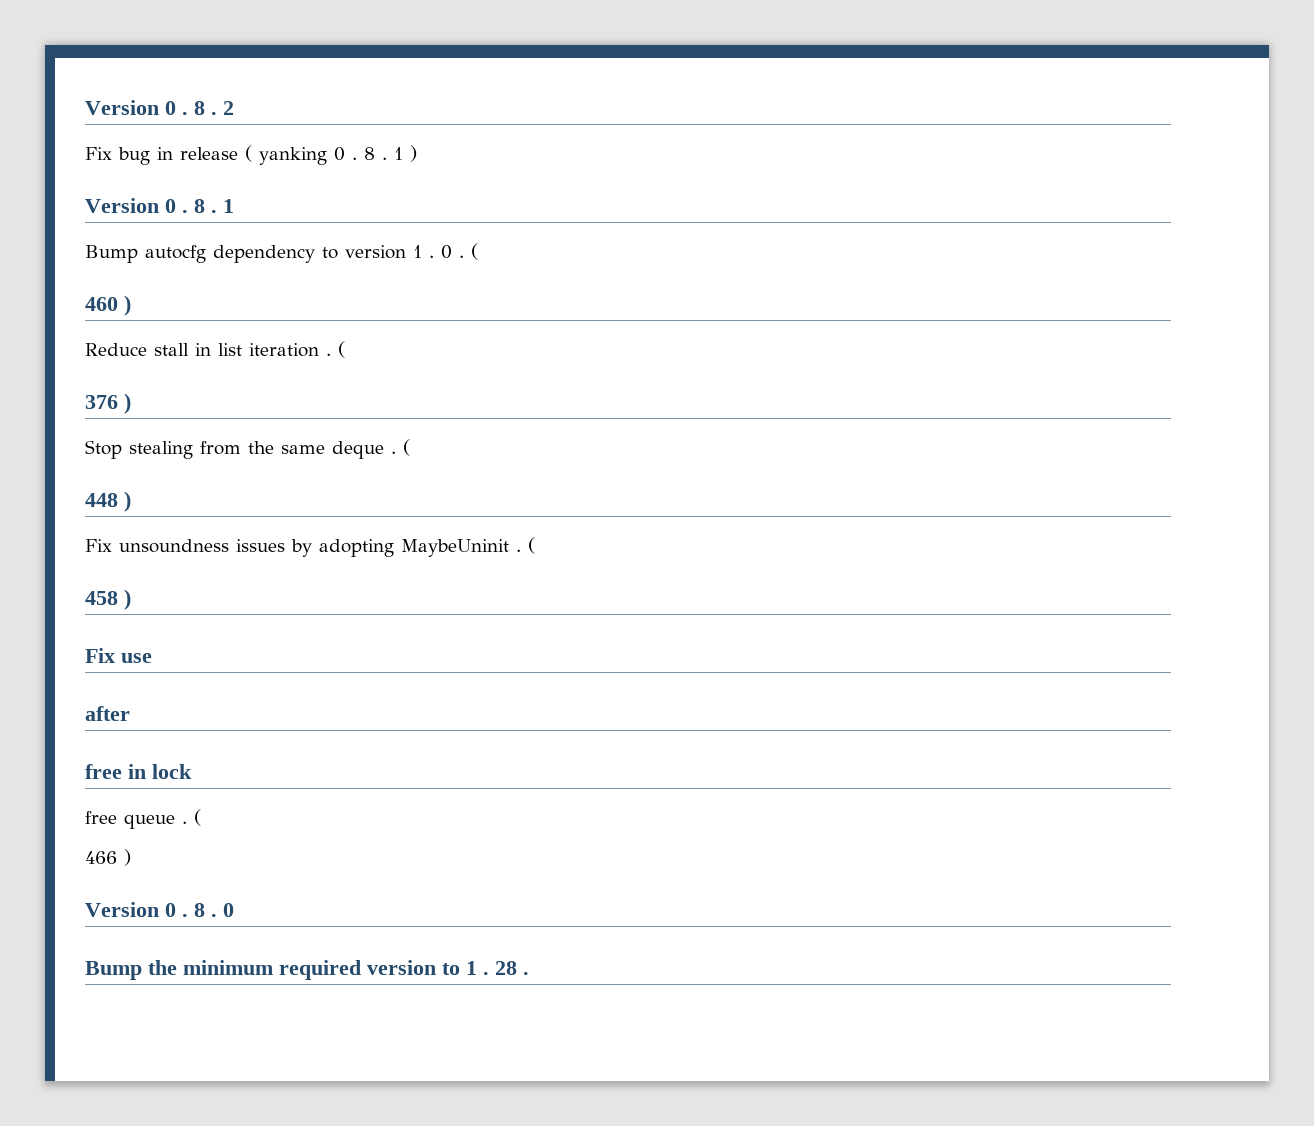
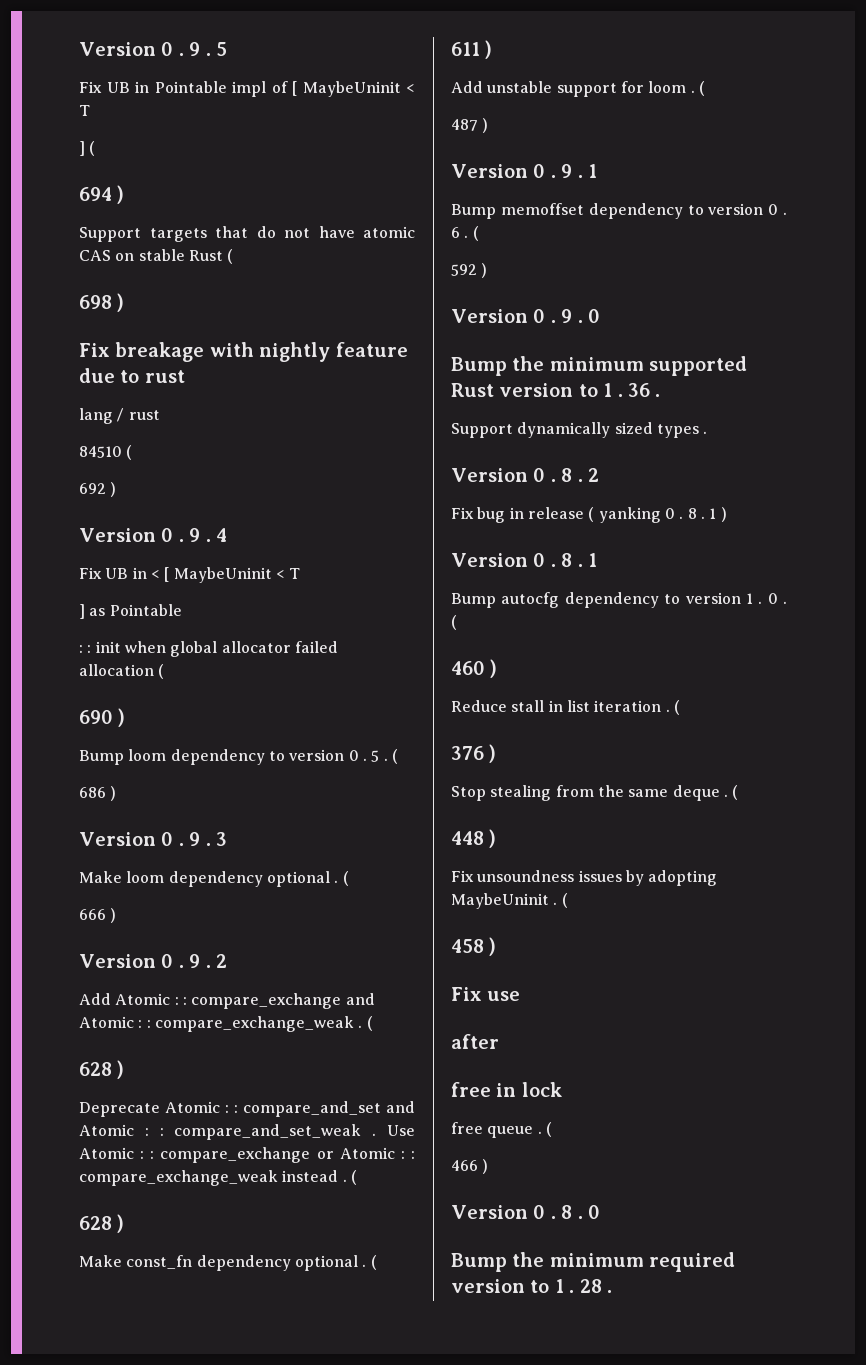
+ Version 0 . 9 . 5
+ Fix UB in Pointable impl of [ MaybeUninit < T
+ ] (
+ 694 )
+ Support targets that do not have atomic CAS on stable Rust (
+ 698 )
+ Fix breakage with nightly feature due to rust
+ lang / rust
+ 84510 (
+ 692 )
+ Version 0 . 9 . 4
+ Fix UB in < [ MaybeUninit < T
+ ] as Pointable
+ : : init when global allocator failed allocation (
+ 690 )
+ Bump loom dependency to version 0 . 5 . (
+ 686 )
+ Version 0 . 9 . 3
+ Make loom dependency optional . (
+ 666 )
+ Version 0 . 9 . 2
+ Add Atomic : : compare_exchange and Atomic : : compare_exchange_weak . (
+ 628 )
+ Deprecate Atomic : : compare_and_set and Atomic : : compare_and_set_weak . Use Atomic : : compare_exchange or Atomic : : compare_exchange_weak instead . (
+ 628 )
+ Make const_fn dependency optional . (
+ 611 )
+ Add unstable support for loom . (
+ 487 )
+ Version 0 . 9 . 1
+ Bump memoffset dependency to version 0 . 6 . (
+ 592 )
+ Version 0 . 9 . 0
+ Bump the minimum supported Rust version to 1 . 36 .
+ Support dynamically sized types .

